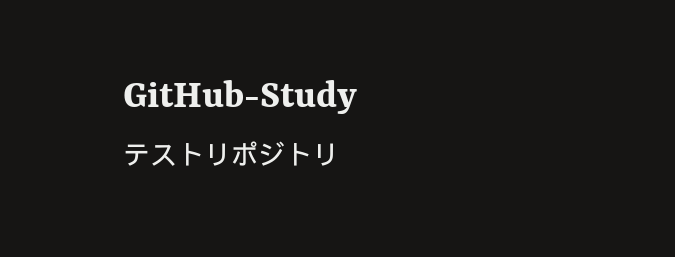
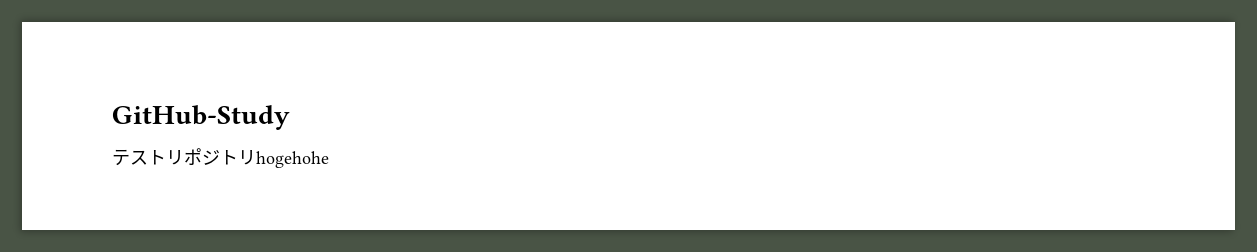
- テストリポジトリ
+ テストリポジトリhogehohe

